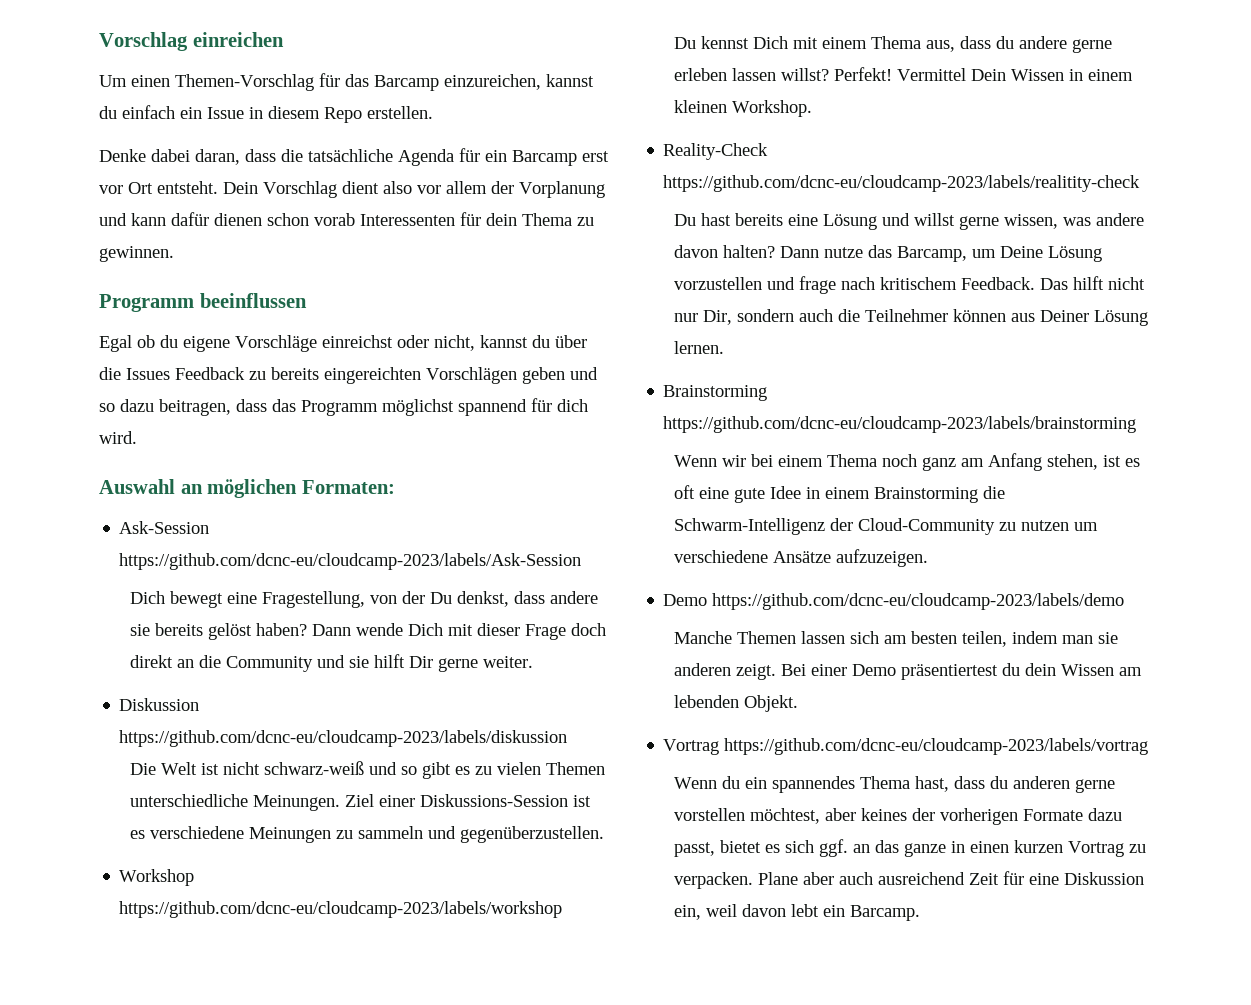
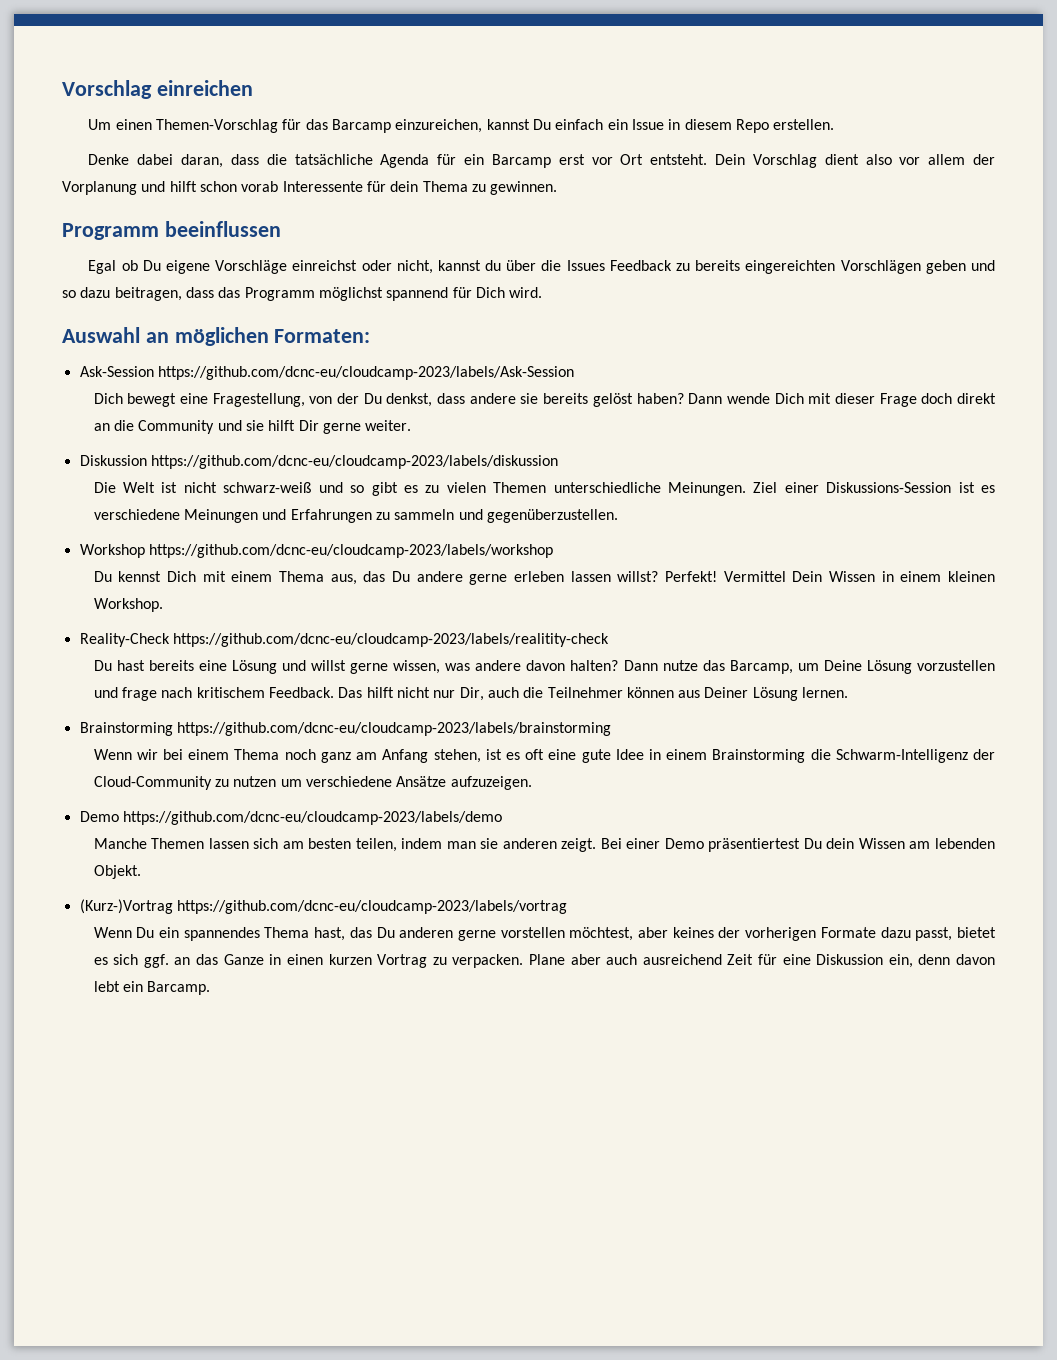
- Um einen Themen-Vorschlag für das Barcamp einzureichen, kannst du einfach ein Issue in diesem Repo erstellen.
+ Um einen Themen-Vorschlag für das Barcamp einzureichen, kannst Du einfach ein Issue in diesem Repo erstellen.
- Dein Vorschlag dient also vor allem der Vorplanung und kann dafür dienen schon vorab Interessenten für dein Thema zu gewinnen.
+ Dein Vorschlag dient also vor allem der Vorplanung und hilft schon vorab Interessente für dein Thema zu gewinnen.
- Egal ob du eigene Vorschläge einreichst oder nicht, kannst du über die Issues Feedback zu bereits eingereichten Vorschlägen geben und so dazu beitragen, dass das Programm möglichst spannend für dich wird.
+ Egal ob Du eigene Vorschläge einreichst oder nicht, kannst du über die Issues Feedback zu bereits eingereichten Vorschlägen geben und so dazu beitragen, dass das Programm möglichst spannend für Dich wird.
- Ziel einer Diskussions-Session ist es verschiedene Meinungen zu sammeln und gegenüberzustellen.
+ Ziel einer Diskussions-Session ist es verschiedene Meinungen und Erfahrungen zu sammeln und gegenüberzustellen.
- Du kennst Dich mit einem Thema aus, dass du andere gerne erleben lassen willst?
+ Du kennst Dich mit einem Thema aus, das Du andere gerne erleben lassen willst?
- Das hilft nicht nur Dir, sondern auch die Teilnehmer können aus Deiner Lösung lernen.
+ Das hilft nicht nur Dir, auch die Teilnehmer können aus Deiner Lösung lernen.
- Bei einer Demo präsentiertest du dein Wissen am lebenden Objekt.
+ Bei einer Demo präsentiertest Du dein Wissen am lebenden Objekt.
- Vortrag https://github.com/dcnc-eu/cloudcamp-2023/labels/vortrag
+ (Kurz-)Vortrag https://github.com/dcnc-eu/cloudcamp-2023/labels/vortrag
- Wenn du ein spannendes Thema hast, dass du anderen gerne vorstellen möchtest, aber keines der vorherigen Formate dazu passt, bietet es sich ggf. an das ganze in einen kurzen Vortrag zu verpacken.
+ Wenn Du ein spannendes Thema hast, das Du anderen gerne vorstellen möchtest, aber keines der vorherigen Formate dazu passt, bietet es sich ggf. an das Ganze in einen kurzen Vortrag zu verpacken.
- Plane aber auch ausreichend Zeit für eine Diskussion ein, weil davon lebt ein Barcamp.
+ Plane aber auch ausreichend Zeit für eine Diskussion ein, denn davon lebt ein Barcamp.

